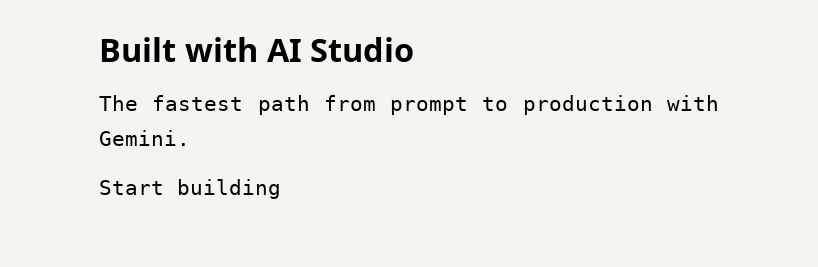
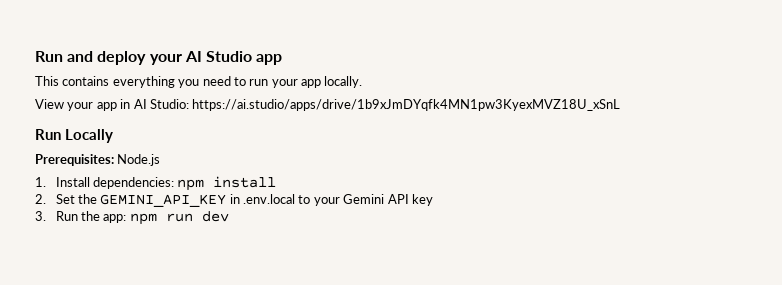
- Built with AI Studio
- The fastest path from prompt to production with Gemini.
- Start building
+ Run and deploy your AI Studio app
+ This contains everything you need to run your app locally.
+ View your app in AI Studio: https://ai.studio/apps/drive/1b9xJmDYqfk4MN1pw3KyexMVZ18U_xSnL
+ Run Locally
+ Prerequisites: Node.js
+ 1. Install dependencies: npm install
+ 2. Set the GEMINI_API_KEY in .env.local to your Gemini API key
+ 3. Run the app: npm run dev

